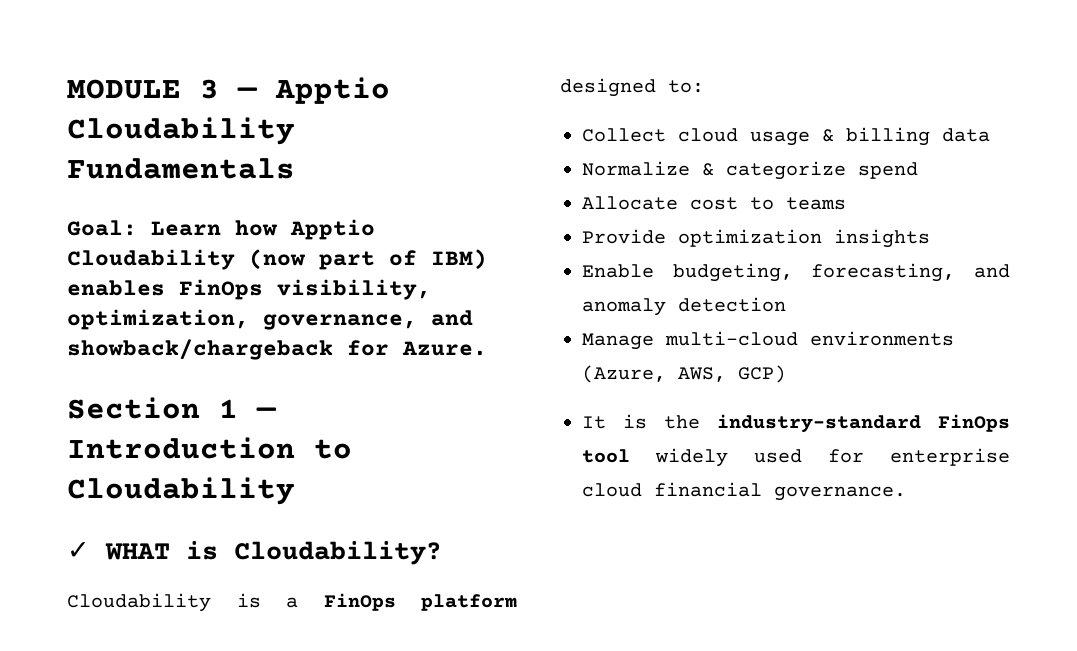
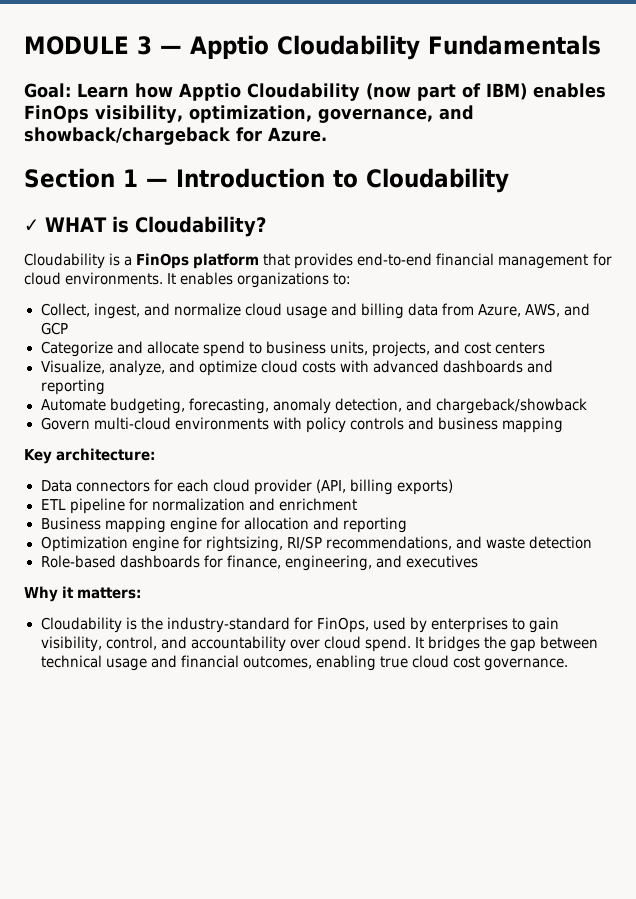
- Cloudability is a FinOps platform designed to:
- Collect cloud usage & billing data
- Normalize & categorize spend
- Allocate cost to teams
- Provide optimization insights
- Enable budgeting, forecasting, and anomaly detection
- Manage multi-cloud environments (Azure, AWS, GCP)
- It is the industry-standard FinOps tool widely used for enterprise cloud financial governance.
+ Cloudability is a FinOps platform that provides end-to-end financial management for cloud environments. It enables organizations to:
+ Collect, ingest, and normalize cloud usage and billing data from Azure, AWS, and GCP
+ Categorize and allocate spend to business units, projects, and cost centers
+ Visualize, analyze, and optimize cloud costs with advanced dashboards and reporting
+ Automate budgeting, forecasting, anomaly detection, and chargeback/showback
+ Govern multi-cloud environments with policy controls and business mapping
+ Key architecture:
+ Data connectors for each cloud provider (API, billing exports)
+ ETL pipeline for normalization and enrichment
+ Business mapping engine for allocation and reporting
+ Optimization engine for rightsizing, RI/SP recommendations, and waste detection
+ Role-based dashboards for finance, engineering, and executives
+ Why it matters:
+ Cloudability is the industry-standard for FinOps, used by enterprises to gain visibility, control, and accountability over cloud spend. It bridges the gap between technical usage and financial outcomes, enabling true cloud cost governance.

